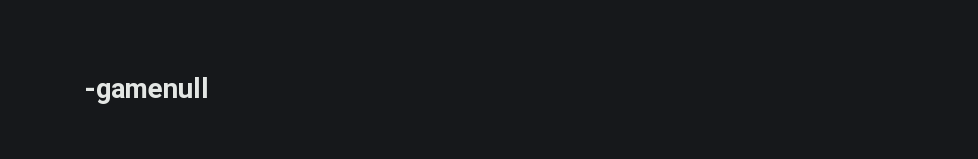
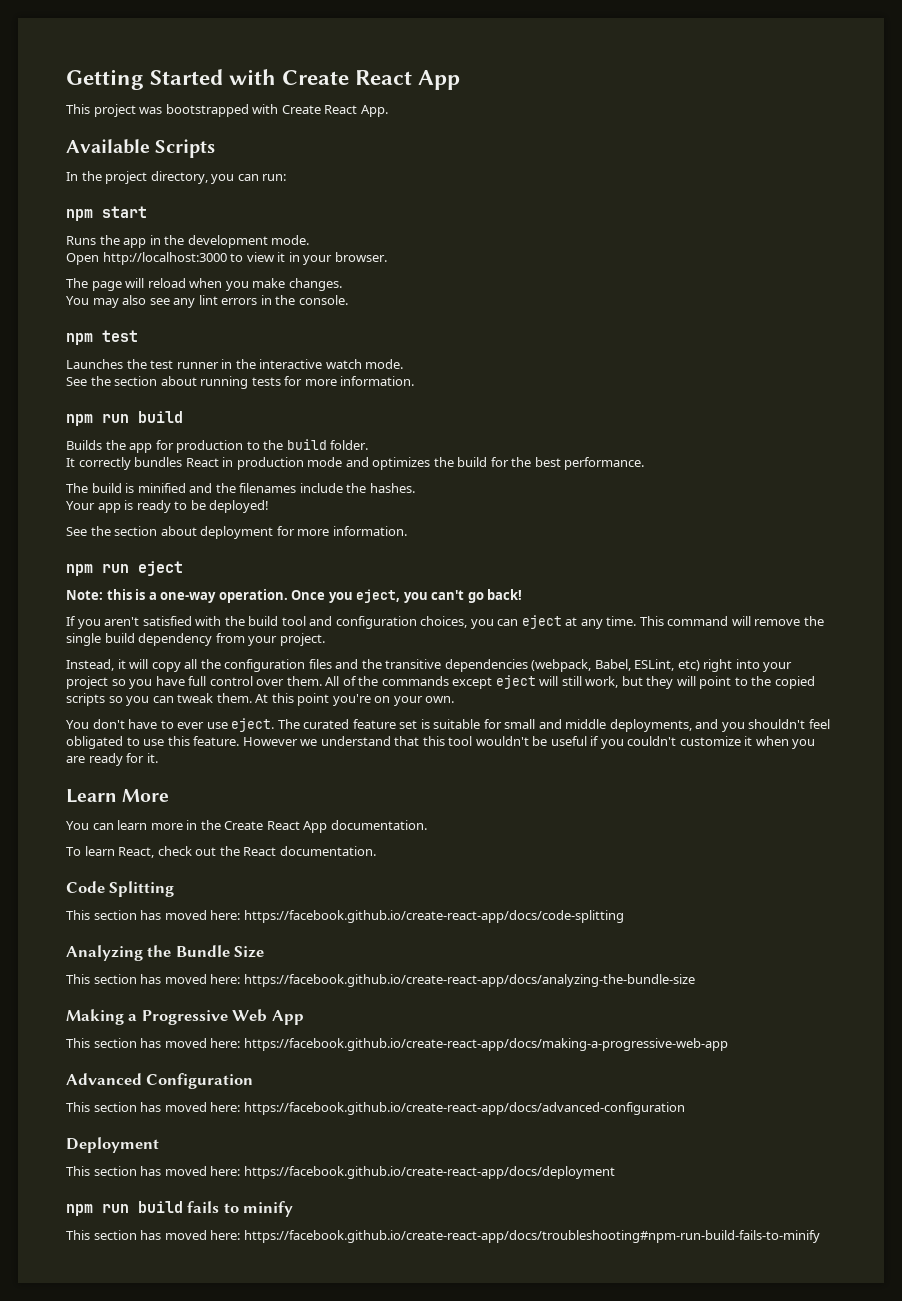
- -gamenull
+ Getting Started with Create React App
+ This project was bootstrapped with Create React App.
+ Available Scripts
+ In the project directory, you can run:
+ npm start
+ Runs the app in the development mode.
+ Open http://localhost:3000 to view it in your browser.
+ The page will reload when you make changes.
+ You may also see any lint errors in the console.
+ npm test
+ Launches the test runner in the interactive watch mode.
+ See the section about running tests for more information.
+ npm run build
+ Builds the app for production to the build folder.
+ It correctly bundles React in production mode and optimizes the build for the best performance.
+ The build is minified and the filenames include the hashes.
+ Your app is ready to be deployed!
+ See the section about deployment for more information.
+ npm run eject
+ Note: this is a one-way operation. Once you eject, you can't go back!
+ If you aren't satisfied with the build tool and configuration choices, you can eject at any time. This command will remove the single build dependency from your project.
+ Instead, it will copy all the configuration files and the transitive dependencies (webpack, Babel, ESLint, etc) right into your project so you have full control over them. All of the commands except eject will still work, but they will point to the copied scripts so you can tweak them. At this point you're on your own.
+ You don't have to ever use eject. The curated feature set is suitable for small and middle deployments, and you shouldn't feel obligated to use this feature. However we understand that this tool wouldn't be useful if you couldn't customize it when you are ready for it.
+ Learn More
+ You can learn more in the Create React App documentation.
+ To learn React, check out the React documentation.
+ Code Splitting
+ This section has moved here: https://facebook.github.io/create-react-app/docs/code-splitting
+ Analyzing the Bundle Size
+ This section has moved here: https://facebook.github.io/create-react-app/docs/analyzing-the-bundle-size
+ Making a Progressive Web App
+ This section has moved here: https://facebook.github.io/create-react-app/docs/making-a-progressive-web-app
+ Advanced Configuration
+ This section has moved here: https://facebook.github.io/create-react-app/docs/advanced-configuration
+ Deployment
+ This section has moved here: https://facebook.github.io/create-react-app/docs/deployment
+ npm run build fails to minify
+ This section has moved here: https://facebook.github.io/create-react-app/docs/troubleshooting#npm-run-build-fails-to-minify

